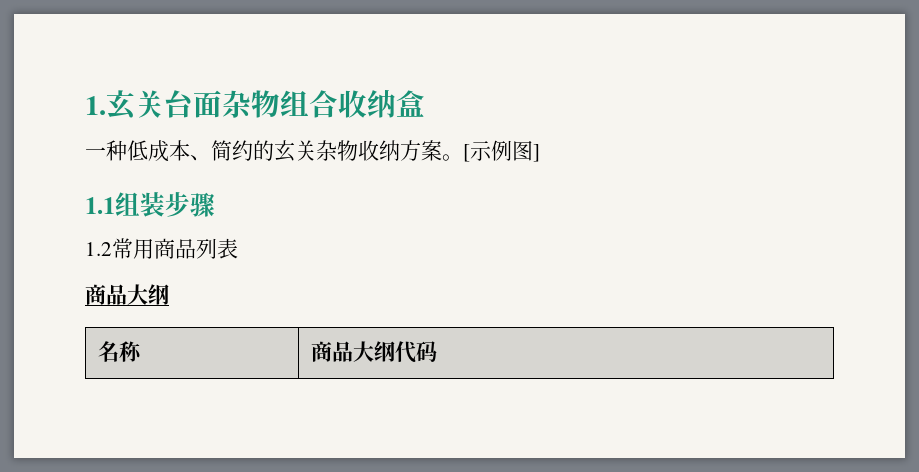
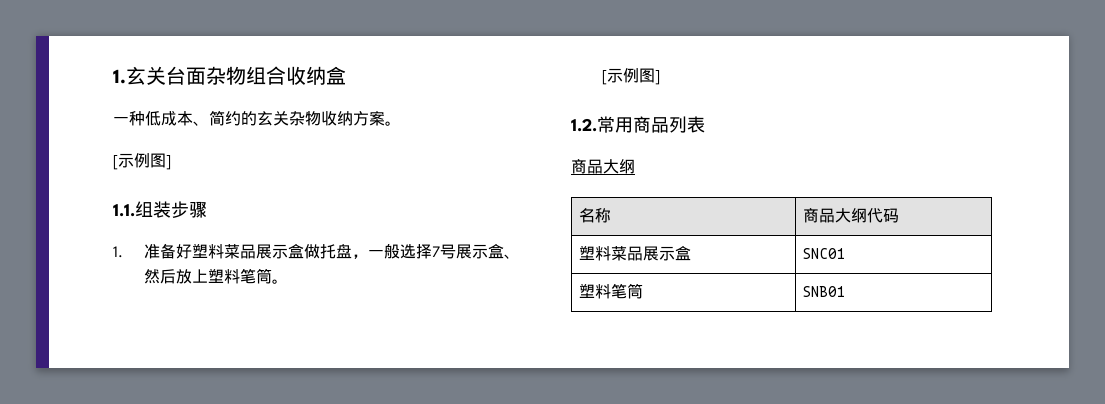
- 一种低成本、简约的玄关杂物收纳方案。[示例图]
- 1.1组装步骤
+ 一种低成本、简约的玄关杂物收纳方案。
+ [示例图]
+ 1.1.组装步骤
- 1.2常用商品列表
+ 1.准备好塑料菜品展示盒做托盘，一般选择7号展示盒、然后放上塑料笔筒。
+ [示例图]
+ 1.2.常用商品列表
+ 塑料菜品展示盒 | SNC01
+ 塑料笔筒 | SNB01

